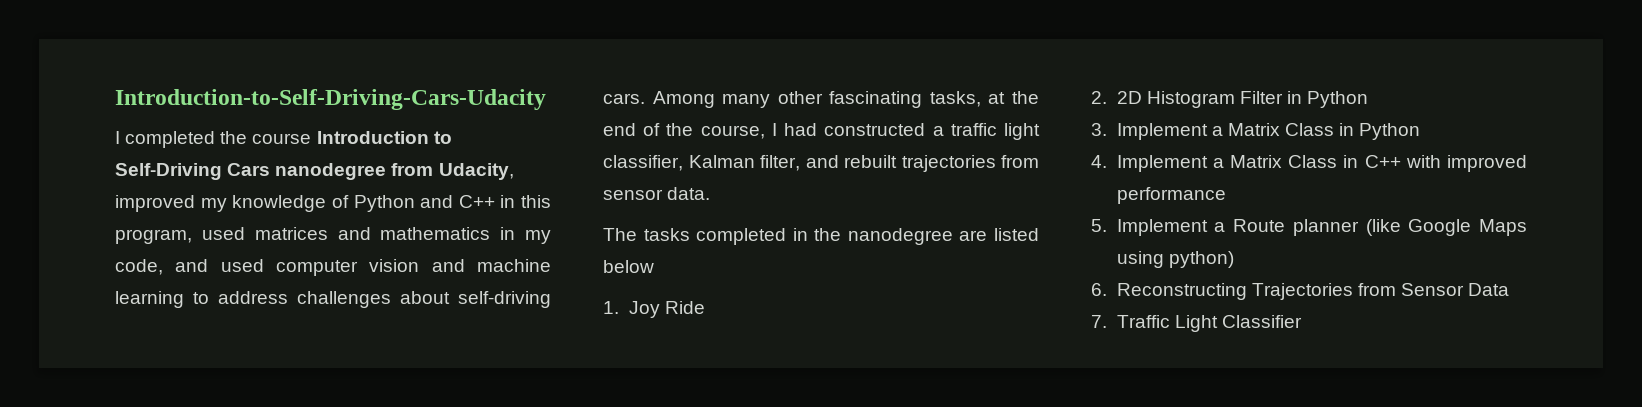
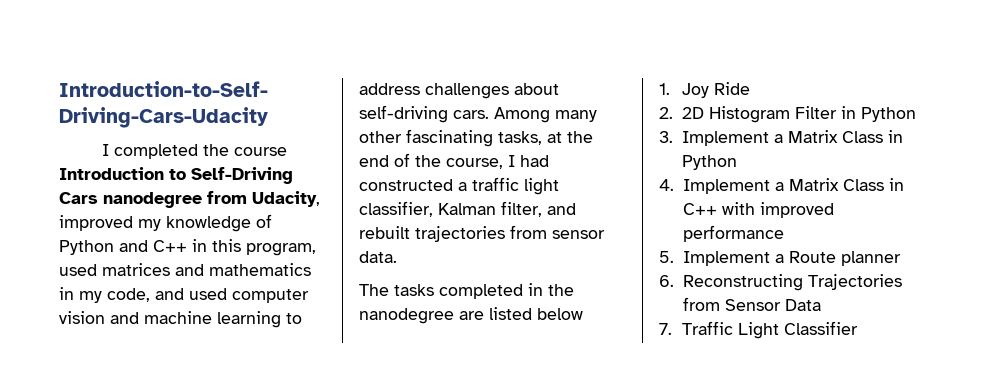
- 5. Implement a Route planner (like Google Maps using python)
+ 5. Implement a Route planner

